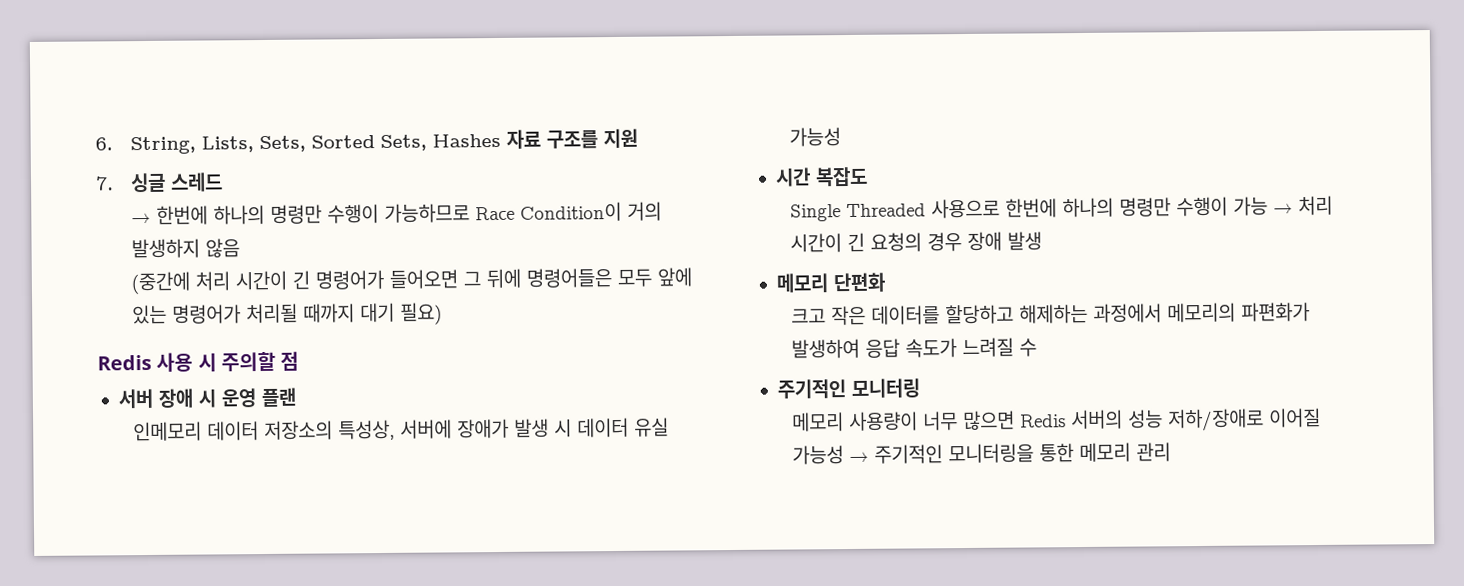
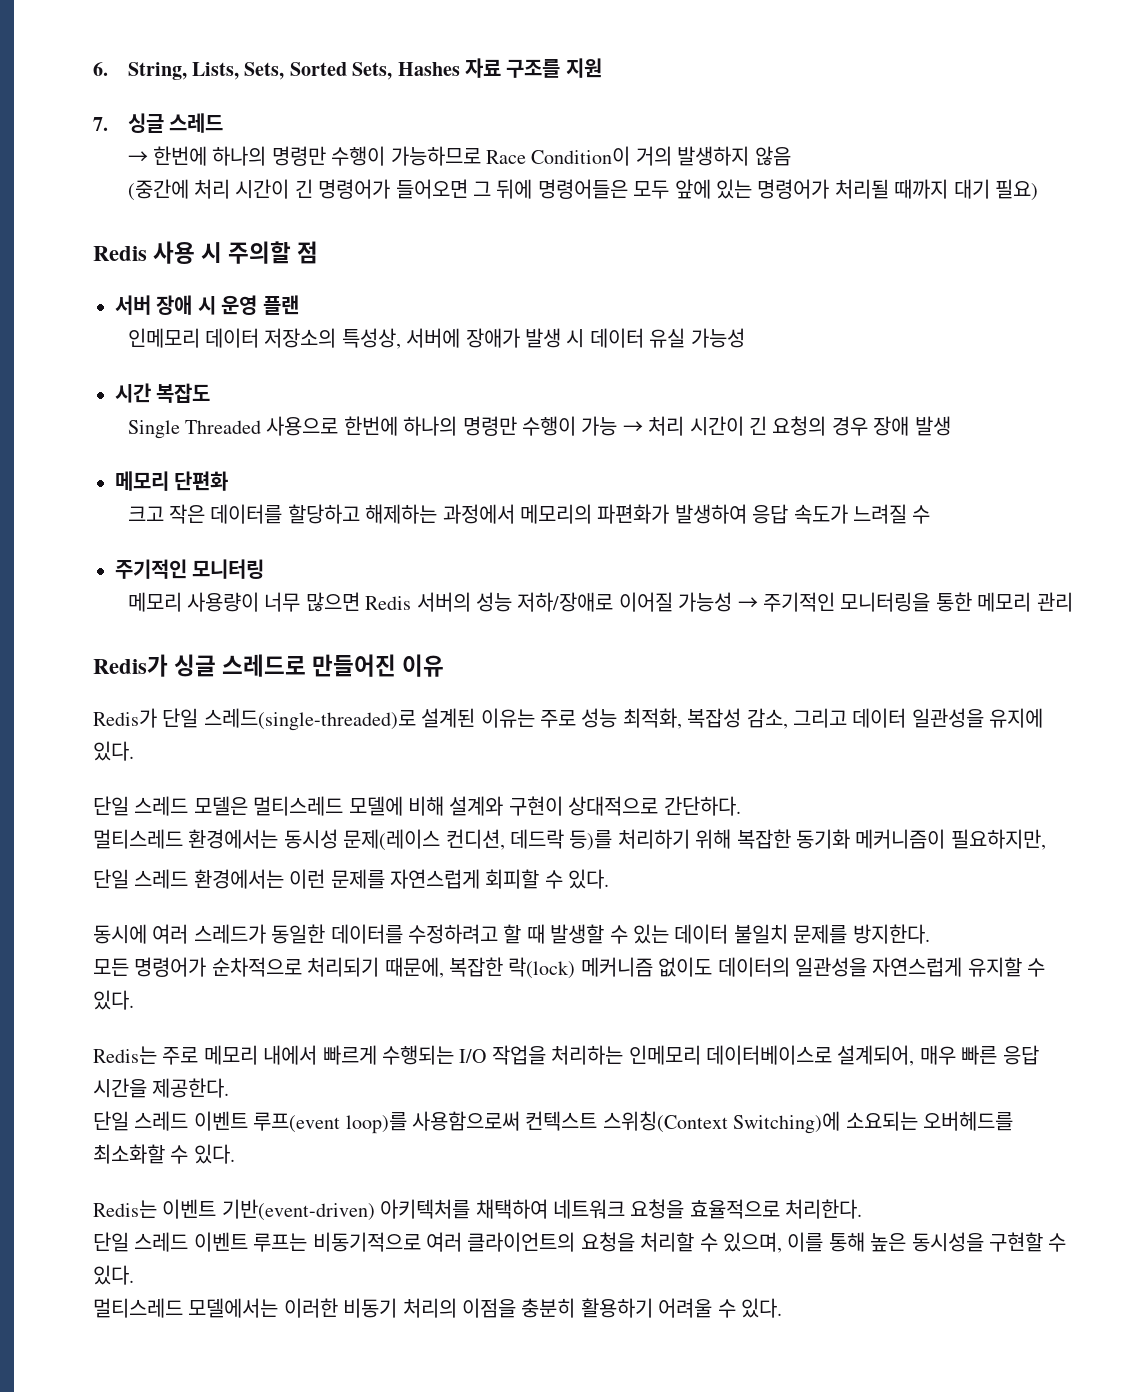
+ Redis가 싱글 스레드로 만들어진 이유
+ Redis가 단일 스레드(single-threaded)로 설계된 이유는 주로 성능 최적화, 복잡성 감소, 그리고 데이터 일관성을 유지에 있다.
+ 단일 스레드 모델은 멀티스레드 모델에 비해 설계와 구현이 상대적으로 간단하다.
+ 멀티스레드 환경에서는 동시성 문제(레이스 컨디션, 데드락 등)를 처리하기 위해 복잡한 동기화 메커니즘이 필요하지만,
+ 단일 스레드 환경에서는 이런 문제를 자연스럽게 회피할 수 있다.
+ 동시에 여러 스레드가 동일한 데이터를 수정하려고 할 때 발생할 수 있는 데이터 불일치 문제를 방지한다.
+ 모든 명령어가 순차적으로 처리되기 때문에, 복잡한 락(lock) 메커니즘 없이도 데이터의 일관성을 자연스럽게 유지할 수 있다.
+ Redis는 주로 메모리 내에서 빠르게 수행되는 I/O 작업을 처리하는 인메모리 데이터베이스로 설계되어, 매우 빠른 응답 시간을 제공한다.
+ 단일 스레드 이벤트 루프(event loop)를 사용함으로써 컨텍스트 스위칭(Context Switching)에 소요되는 오버헤드를 최소화할 수 있다.
+ Redis는 이벤트 기반(event-driven) 아키텍처를 채택하여 네트워크 요청을 효율적으로 처리한다.
+ 단일 스레드 이벤트 루프는 비동기적으로 여러 클라이언트의 요청을 처리할 수 있으며, 이를 통해 높은 동시성을 구현할 수 있다.
+ 멀티스레드 모델에서는 이러한 비동기 처리의 이점을 충분히 활용하기 어려울 수 있다.

